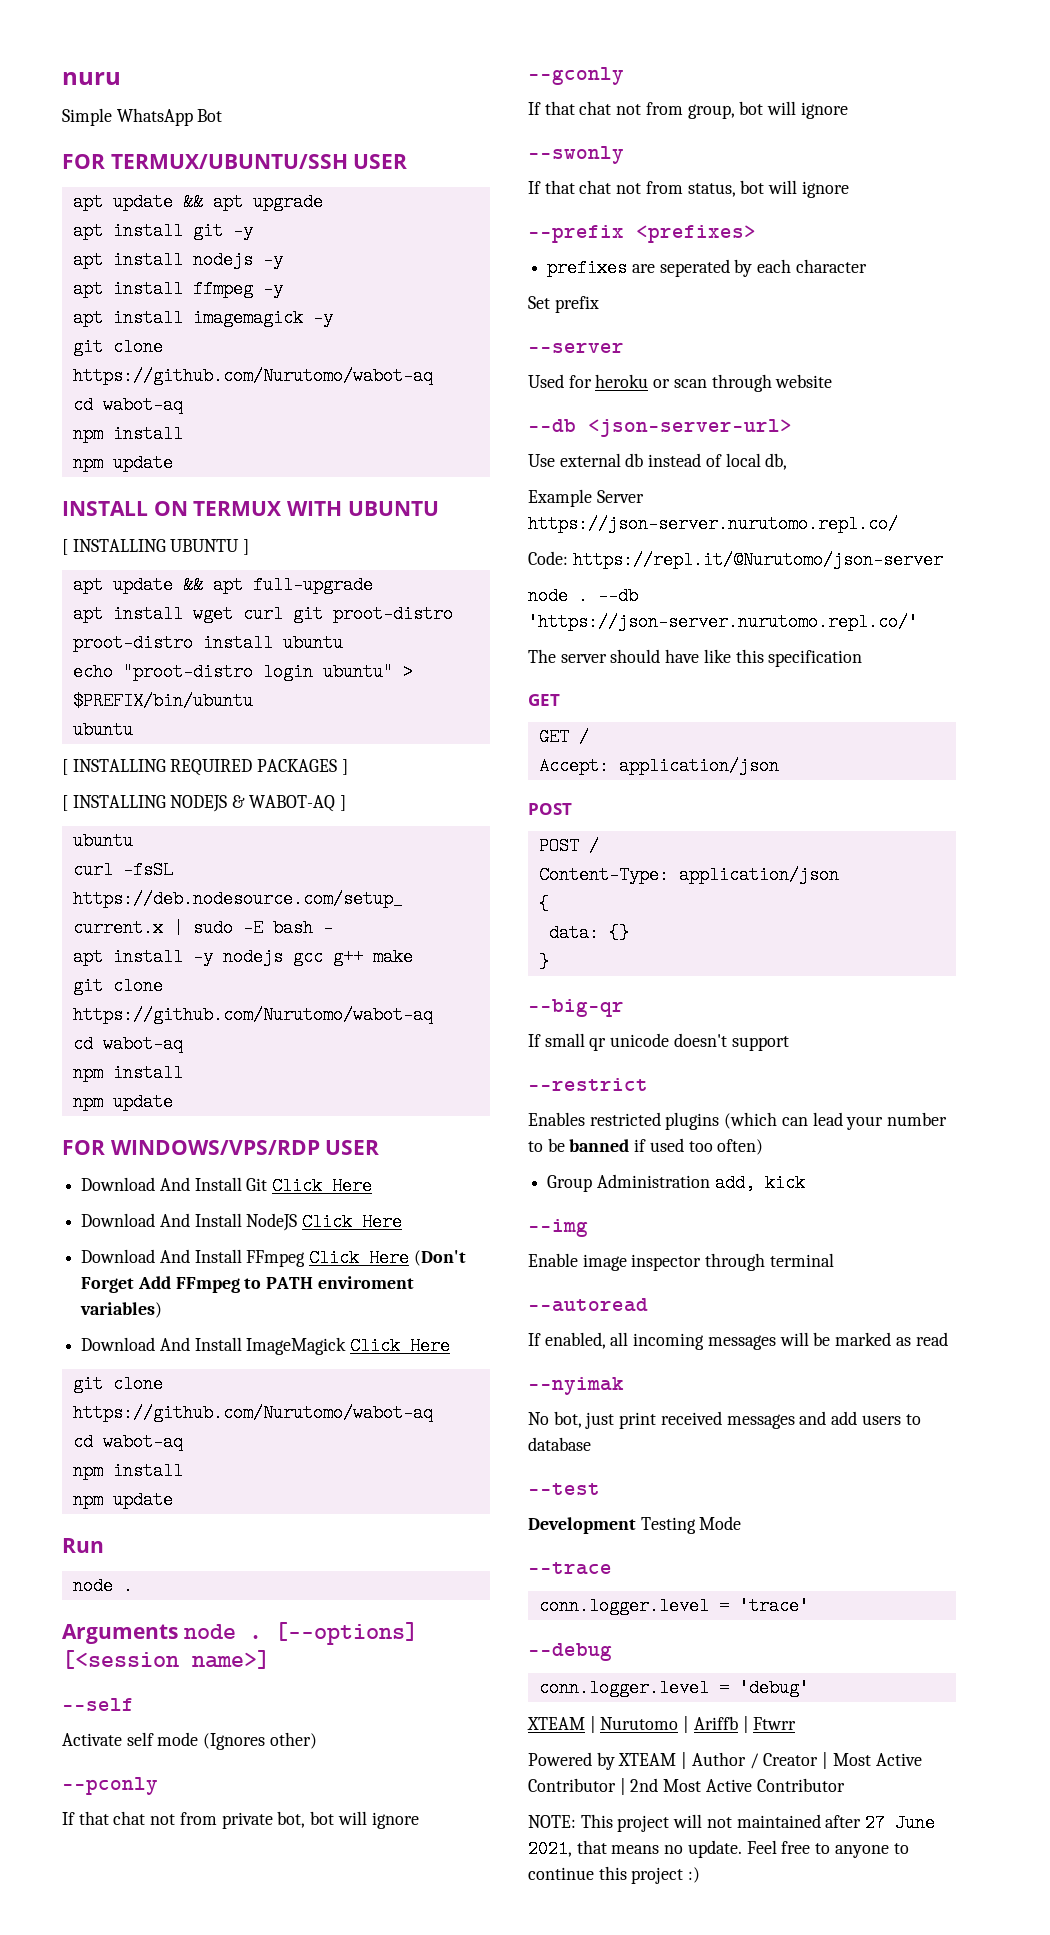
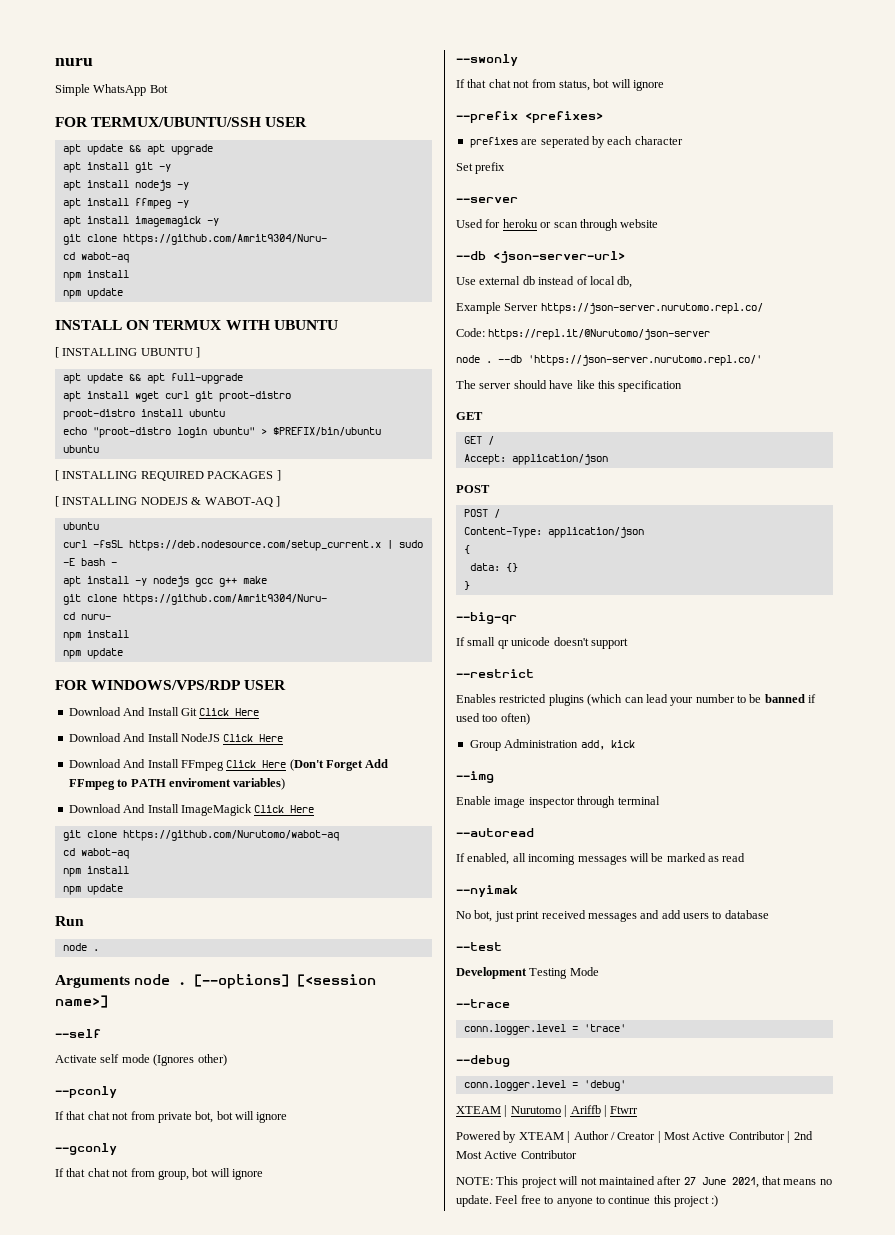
  apt install imagemagick -y
- git clone https://github.com/Nurutomo/wabot-aq
+ git clone https://github.com/Amrit9304/Nuru-
  apt install -y nodejs gcc g++ make
- git clone https://github.com/Nurutomo/wabot-aq
- cd wabot-aq
+ git clone https://github.com/Amrit9304/Nuru-
+ cd nuru-

